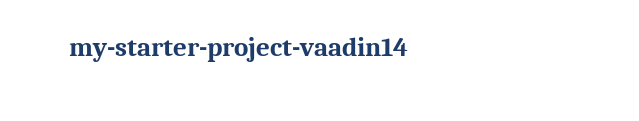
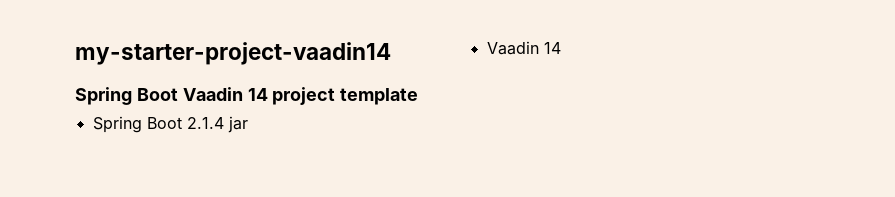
+ Spring Boot Vaadin 14 project template
+ Spring Boot 2.1.4 jar
+ Vaadin 14

